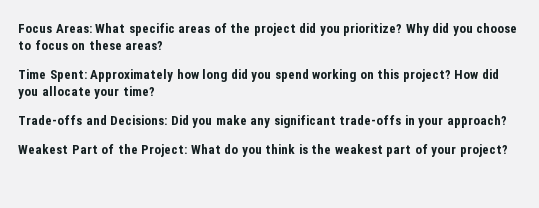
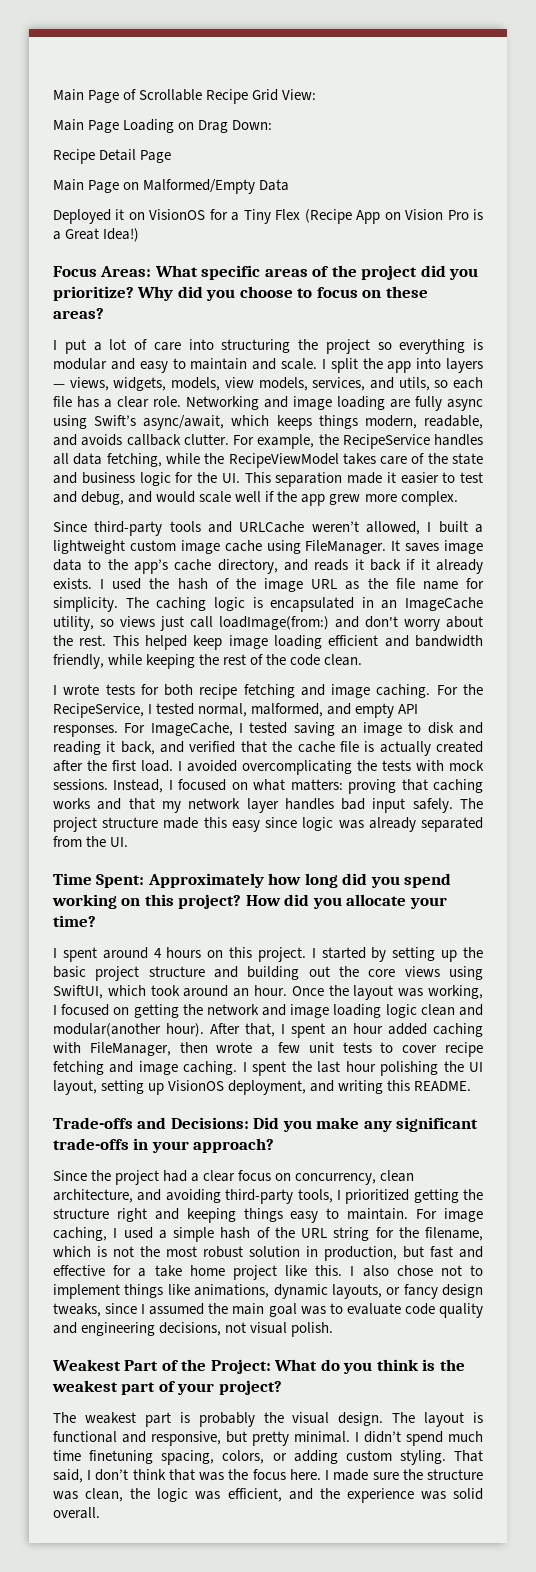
+ Main Page of Scrollable Recipe Grid View:
+ Main Page Loading on Drag Down:
+ Recipe Detail Page
+ Main Page on Malformed/Empty Data
+ Deployed it on VisionOS for a Tiny Flex (Recipe App on Vision Pro is a Great Idea!)
+ I put a lot of care into structuring the project so everything is modular and easy to maintain and scale. I split the app into layers — views, widgets, models, view models, services, and utils, so each file has a clear role. Networking and image loading are fully async using Swift’s async/await, which keeps things modern, readable, and avoids callback clutter. For example, the RecipeService handles all data fetching, while the RecipeViewModel takes care of the state and business logic for the UI. This separation made it easier to test and debug, and would scale well if the app grew more complex.
+ Since third-party tools and URLCache weren’t allowed, I built a lightweight custom image cache using FileManager. It saves image data to the app’s cache directory, and reads it back if it already exists. I used the hash of the image URL as the file name for simplicity. The caching logic is encapsulated in an ImageCache utility, so views just call loadImage(from:) and don't worry about the rest. This helped keep image loading efficient and bandwidth friendly, while keeping the rest of the code clean.
+ I wrote tests for both recipe fetching and image caching. For the RecipeService, I tested normal, malformed, and empty API responses. For ImageCache, I tested saving an image to disk and reading it back, and verified that the cache file is actually created after the first load. I avoided overcomplicating the tests with mock sessions. Instead, I focused on what matters: proving that caching works and that my network layer handles bad input safely. The project structure made this easy since logic was already separated from the UI.
+ I spent around 4 hours on this project. I started by setting up the basic project structure and building out the core views using SwiftUI, which took around an hour. Once the layout was working, I focused on getting the network and image loading logic clean and modular(another hour). After that, I spent an hour added caching with FileManager, then wrote a few unit tests to cover recipe fetching and image caching. I spent the last hour polishing the UI layout, setting up VisionOS deployment, and writing this README.
+ Since the project had a clear focus on concurrency, clean architecture, and avoiding third-party tools, I prioritized getting the structure right and keeping things easy to maintain. For image caching, I used a simple hash of the URL string for the filename, which is not the most robust solution in production, but fast and effective for a take home project like this. I also chose not to implement things like animations, dynamic layouts, or fancy design tweaks, since I assumed the main goal was to evaluate code quality and engineering decisions, not visual polish.
+ The weakest part is probably the visual design. The layout is functional and responsive, but pretty minimal. I didn’t spend much time finetuning spacing, colors, or adding custom styling. That said, I don’t think that was the focus here. I made sure the structure was clean, the logic was efficient, and the experience was solid overall.

